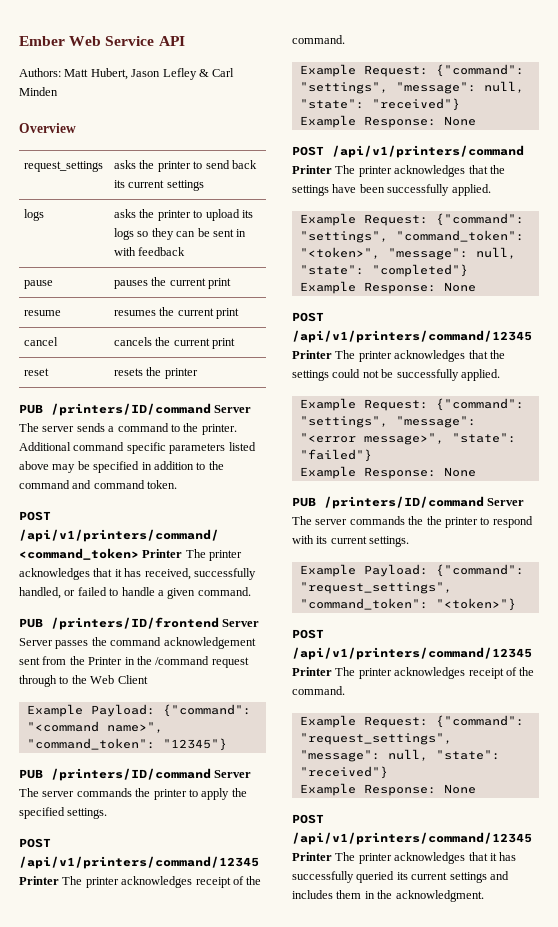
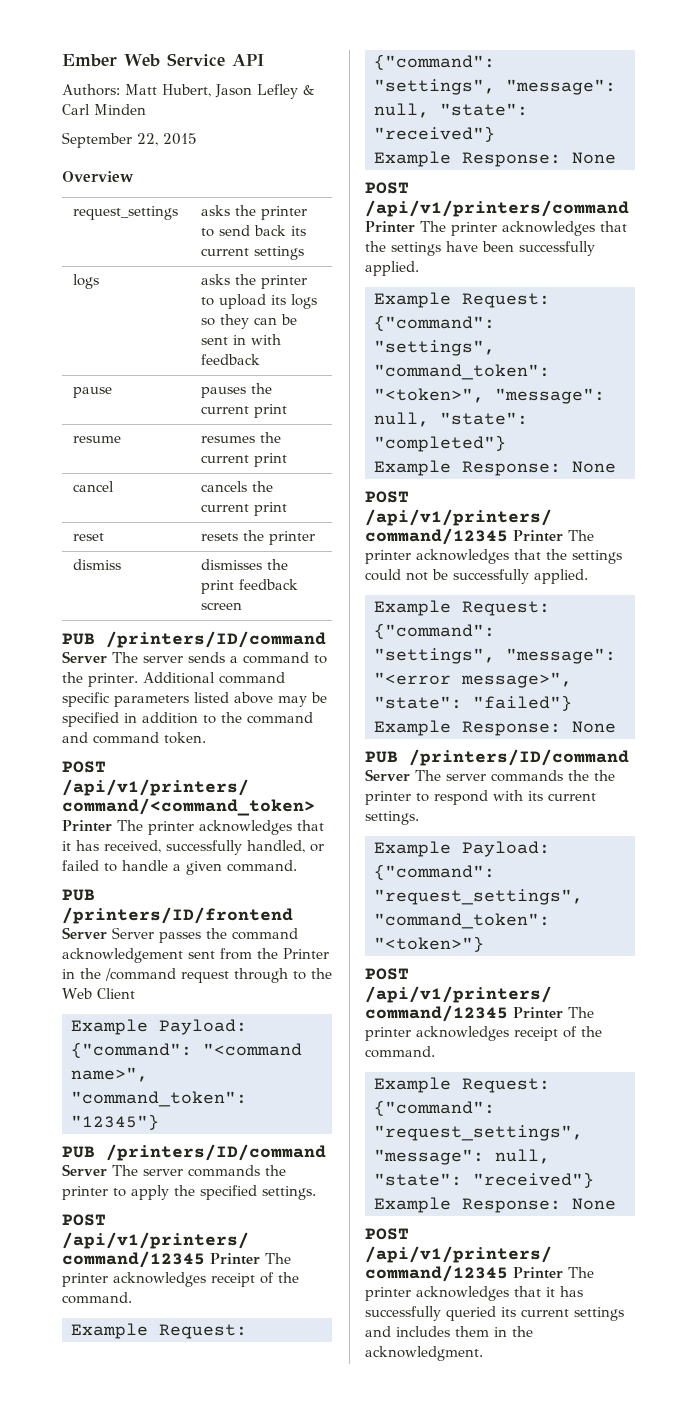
+ September 22, 2015
+ dismiss | dismisses the print feedback screen

